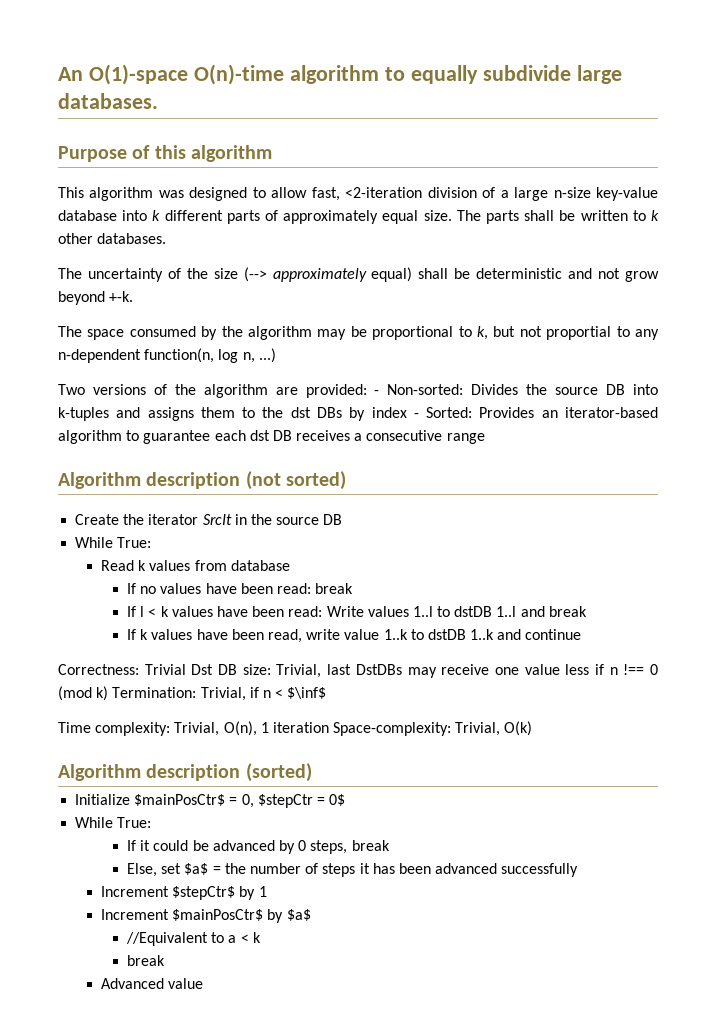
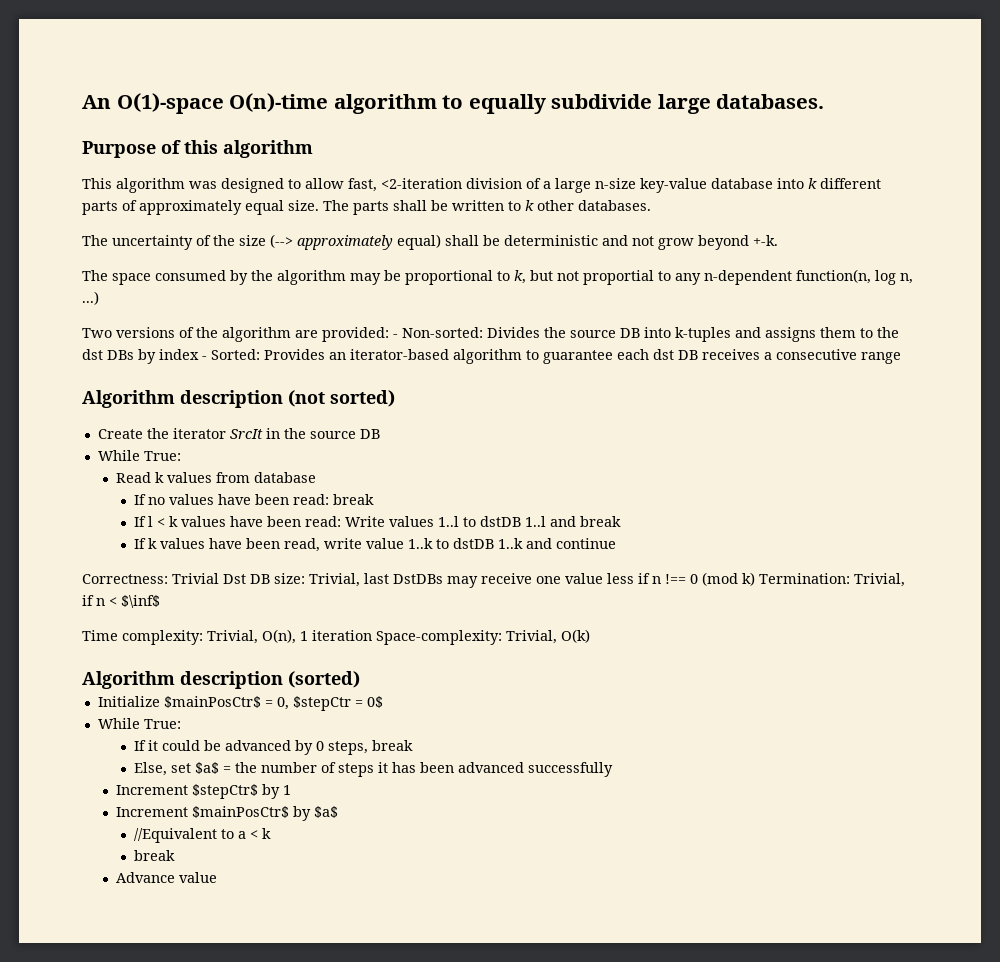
- Advanced value
+ Advance value

